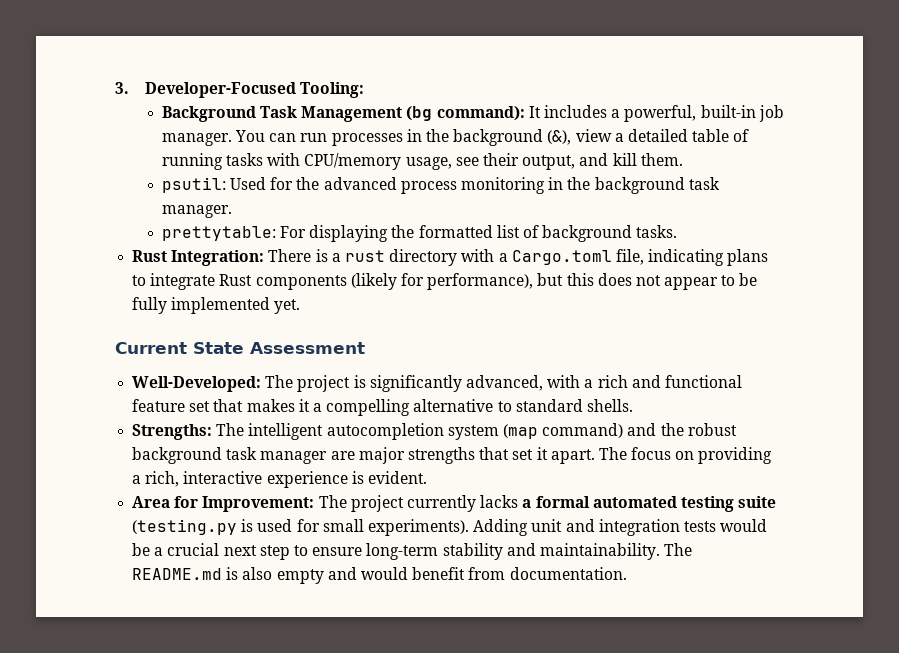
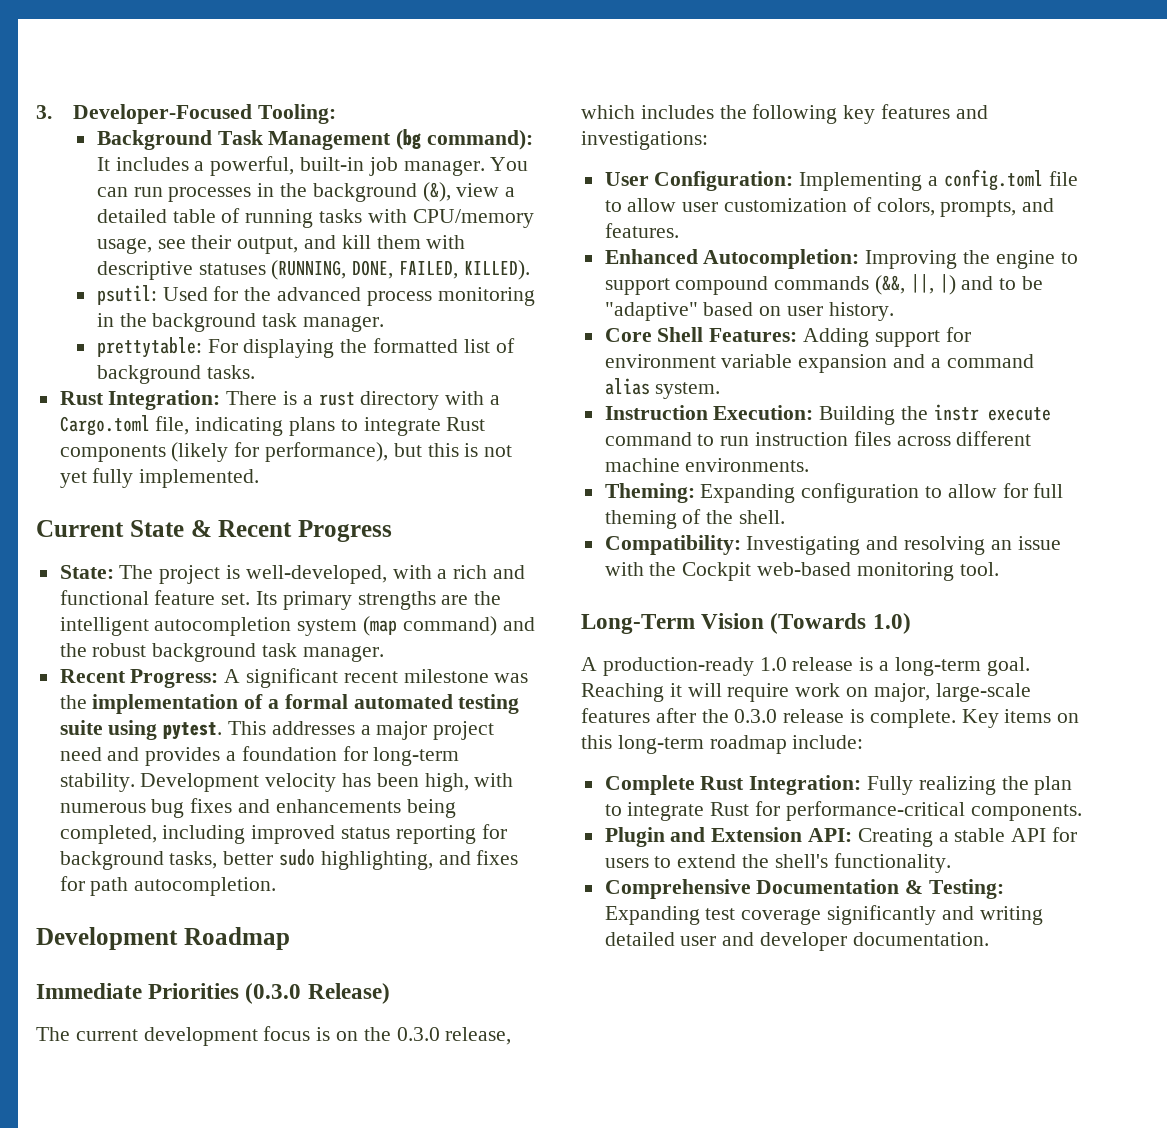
- You can run processes in the background (&), view a detailed table of running tasks with CPU/memory usage, see their output, and kill them.
+ You can run processes in the background (&), view a detailed table of running tasks with CPU/memory usage, see their output, and kill them with descriptive statuses (RUNNING, DONE, FAILED, KILLED).
- Rust Integration: There is a rust directory with a Cargo.toml file, indicating plans to integrate Rust components (likely for performance), but this does not appear to be fully implemented yet.
- Current State Assessment
- Well-Developed: The project is significantly advanced, with a rich and functional feature set that makes it a compelling alternative to standard shells.
- Strengths: The intelligent autocompletion system (map command) and the robust background task manager are major strengths that set it apart. The focus on providing a rich, interactive experience is evident.
- Area for Improvement: The project currently lacks a formal automated testing suite (testing.py is used for small experiments). Adding unit and integration tests would be a crucial next step to ensure long-term stability and maintainability. The README.md is also empty and would benefit from documentation.
+ Rust Integration: There is a rust directory with a Cargo.toml file, indicating plans to integrate Rust components (likely for performance), but this is not yet fully implemented.
+ Current State & Recent Progress
+ State: The project is well-developed, with a rich and functional feature set. Its primary strengths are the intelligent autocompletion system (map command) and the robust background task manager.
+ Recent Progress: A significant recent milestone was the implementation of a formal automated testing suite using pytest. This addresses a major project need and provides a foundation for long-term stability. Development velocity has been high, with numerous bug fixes and enhancements being completed, including improved status reporting for background tasks, better sudo highlighting, and fixes for path autocompletion.
+ Development Roadmap
+ Immediate Priorities (0.3.0 Release)
+ The current development focus is on the 0.3.0 release, which includes the following key features and investigations:
+ User Configuration: Implementing a config.toml file to allow user customization of colors, prompts, and features.
+ Enhanced Autocompletion: Improving the engine to support compound commands (&&, ||, |) and to be "adaptive" based on user history.
+ Core Shell Features: Adding support for environment variable expansion and a command alias system.
+ Instruction Execution: Building the instr execute command to run instruction files across different machine environments.
+ Theming: Expanding configuration to allow for full theming of the shell.
+ Compatibility: Investigating and resolving an issue with the Cockpit web-based monitoring tool.
+ Long-Term Vision (Towards 1.0)
+ A production-ready 1.0 release is a long-term goal. Reaching it will require work on major, large-scale features after the 0.3.0 release is complete. Key items on this long-term roadmap include:
+ Complete Rust Integration: Fully realizing the plan to integrate Rust for performance-critical components.
+ Plugin and Extension API: Creating a stable API for users to extend the shell's functionality.
+ Comprehensive Documentation & Testing: Expanding test coverage significantly and writing detailed user and developer documentation.

